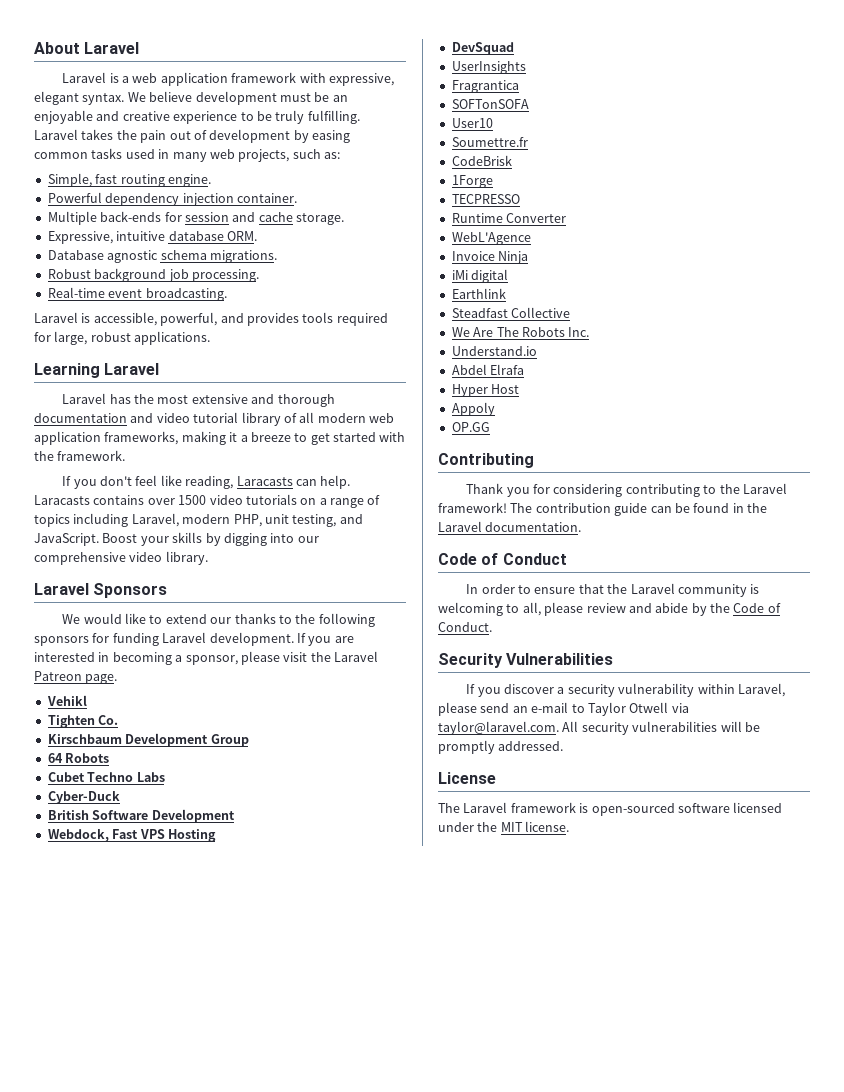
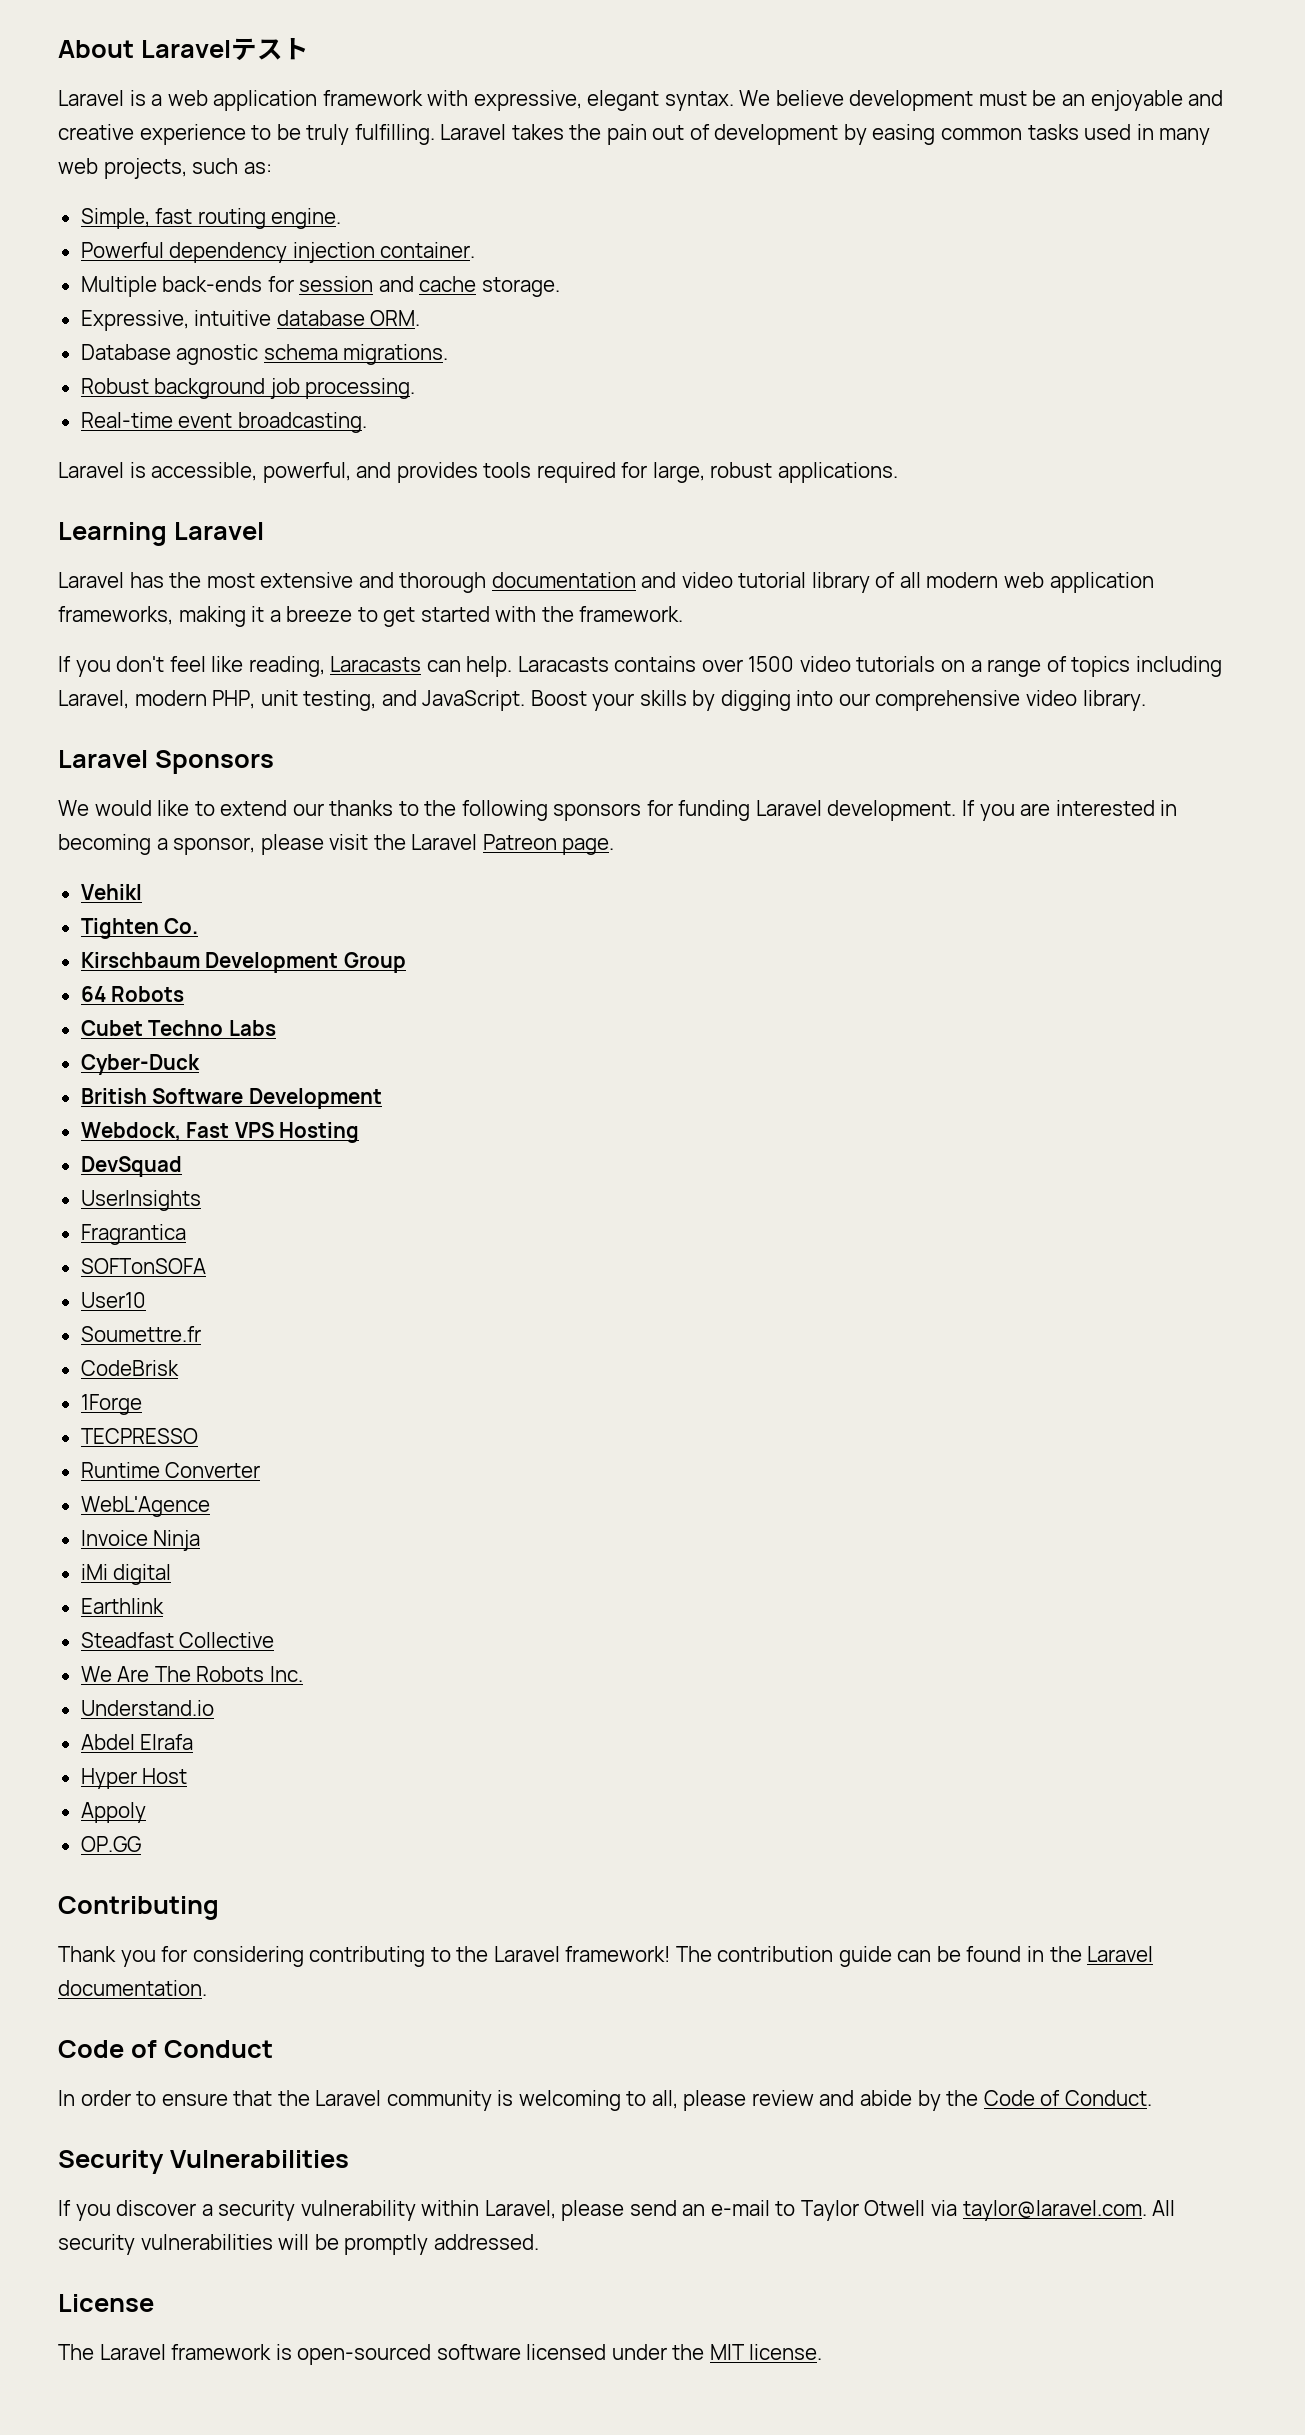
- About Laravel
+ About Laravelテスト

